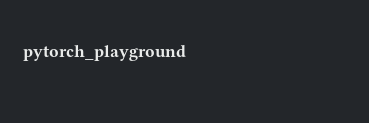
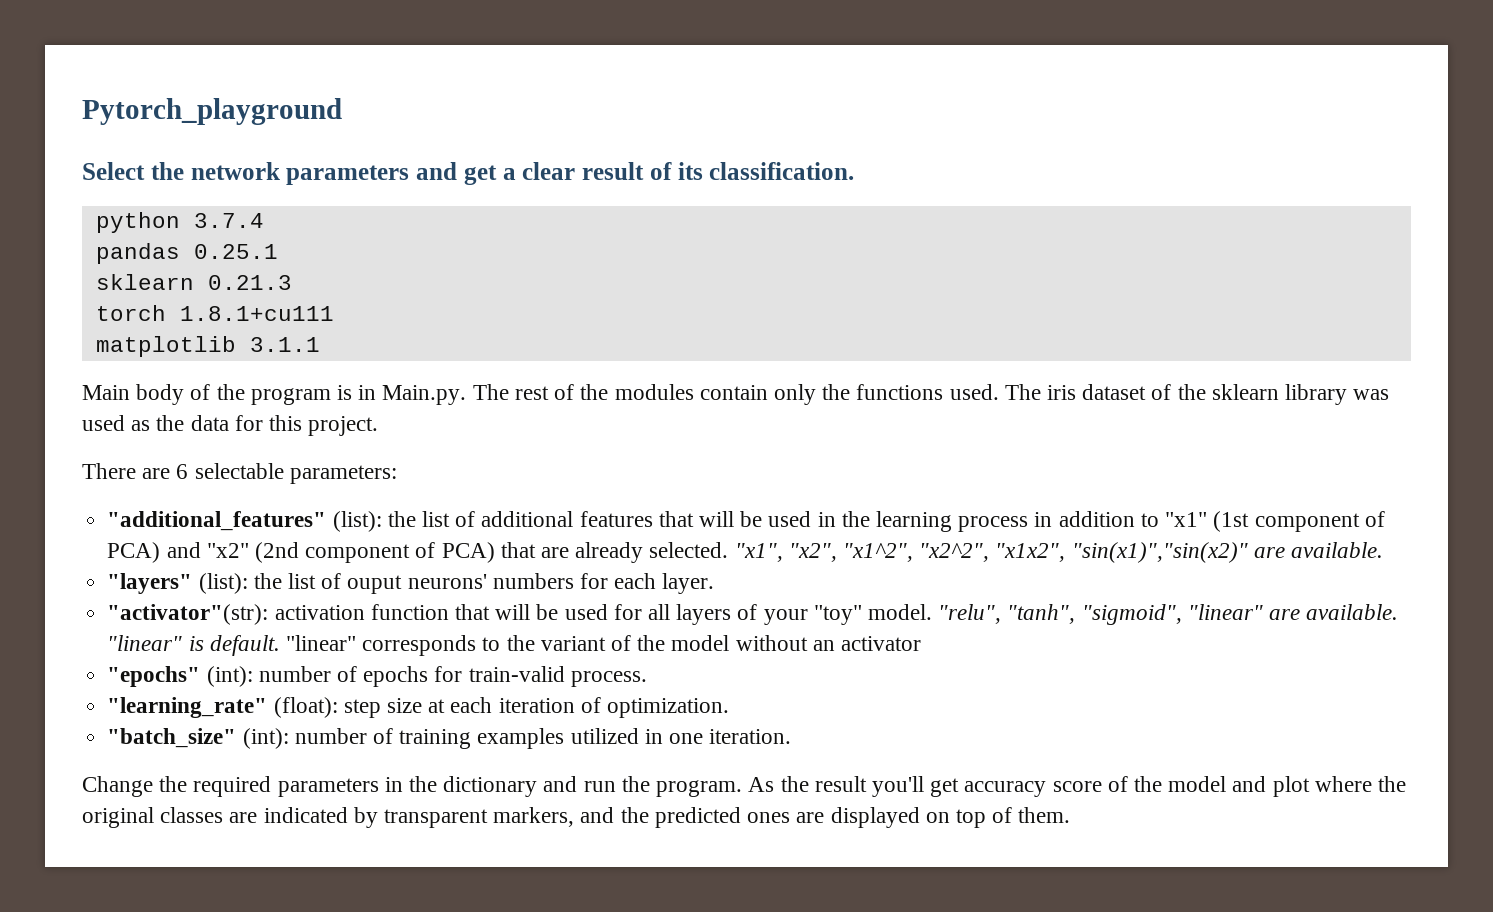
- pytorch_playground
+ Pytorch_playground
+ Select the network parameters and get a clear result of its classification.
+ python 3.7.4
+ pandas 0.25.1
+ sklearn 0.21.3
+ torch 1.8.1+cu111
+ matplotlib 3.1.1
+ Main body of the program is in Main.py. The rest of the modules contain only the functions used. The iris dataset of the sklearn library was used as the data for this project.
+ There are 6 selectable parameters:
+ "additional_features" (list): the list of additional features that will be used in the learning process in addition to "x1" (1st component of PCA) and "x2" (2nd component of PCA) that are already selected. "x1", "x2", "x1^2", "x2^2", "x1x2", "sin(x1)","sin(x2)" are available.
+ "layers" (list): the list of ouput neurons' numbers for each layer.
+ "activator"(str): activation function that will be used for all layers of your "toy" model. "relu", "tanh", "sigmoid", "linear" are available. "linear" is default. "linear" corresponds to the variant of the model without an activator
+ "epochs" (int): number of epochs for train-valid process.
+ "learning_rate" (float): step size at each iteration of optimization.
+ "batch_size" (int): number of training examples utilized in one iteration.
+ Сhange the required parameters in the dictionary and run the program. As the result you'll get accuracy score of the model and plot where the original classes are indicated by transparent markers, and the predicted ones are displayed on top of them.

